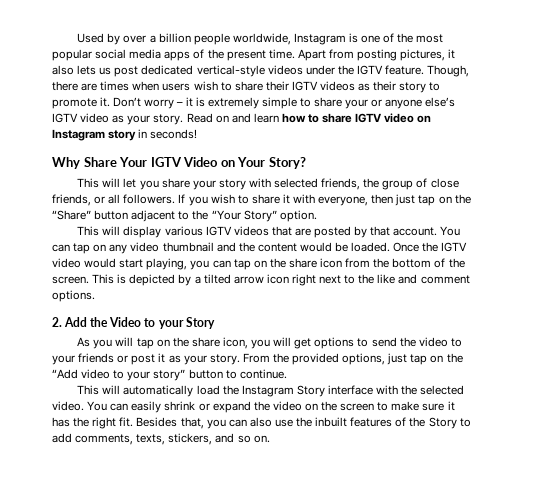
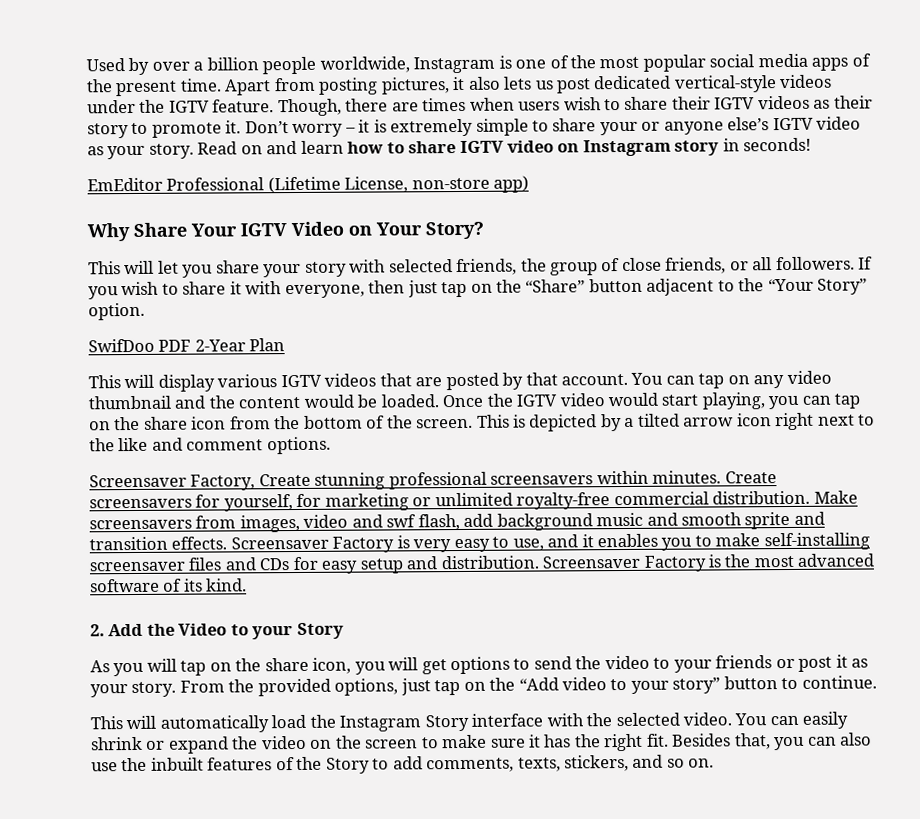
+ EmEditor Professional (Lifetime License, non-store app)
+ SwifDoo PDF 2-Year Plan
+ Screensaver Factory, Create stunning professional screensavers within minutes. Create screensavers for yourself, for marketing or unlimited royalty-free commercial distribution. Make screensavers from images, video and swf flash, add background music and smooth sprite and transition effects. Screensaver Factory is very easy to use, and it enables you to make self-installing screensaver files and CDs for easy setup and distribution. Screensaver Factory is the most advanced software of its kind.

